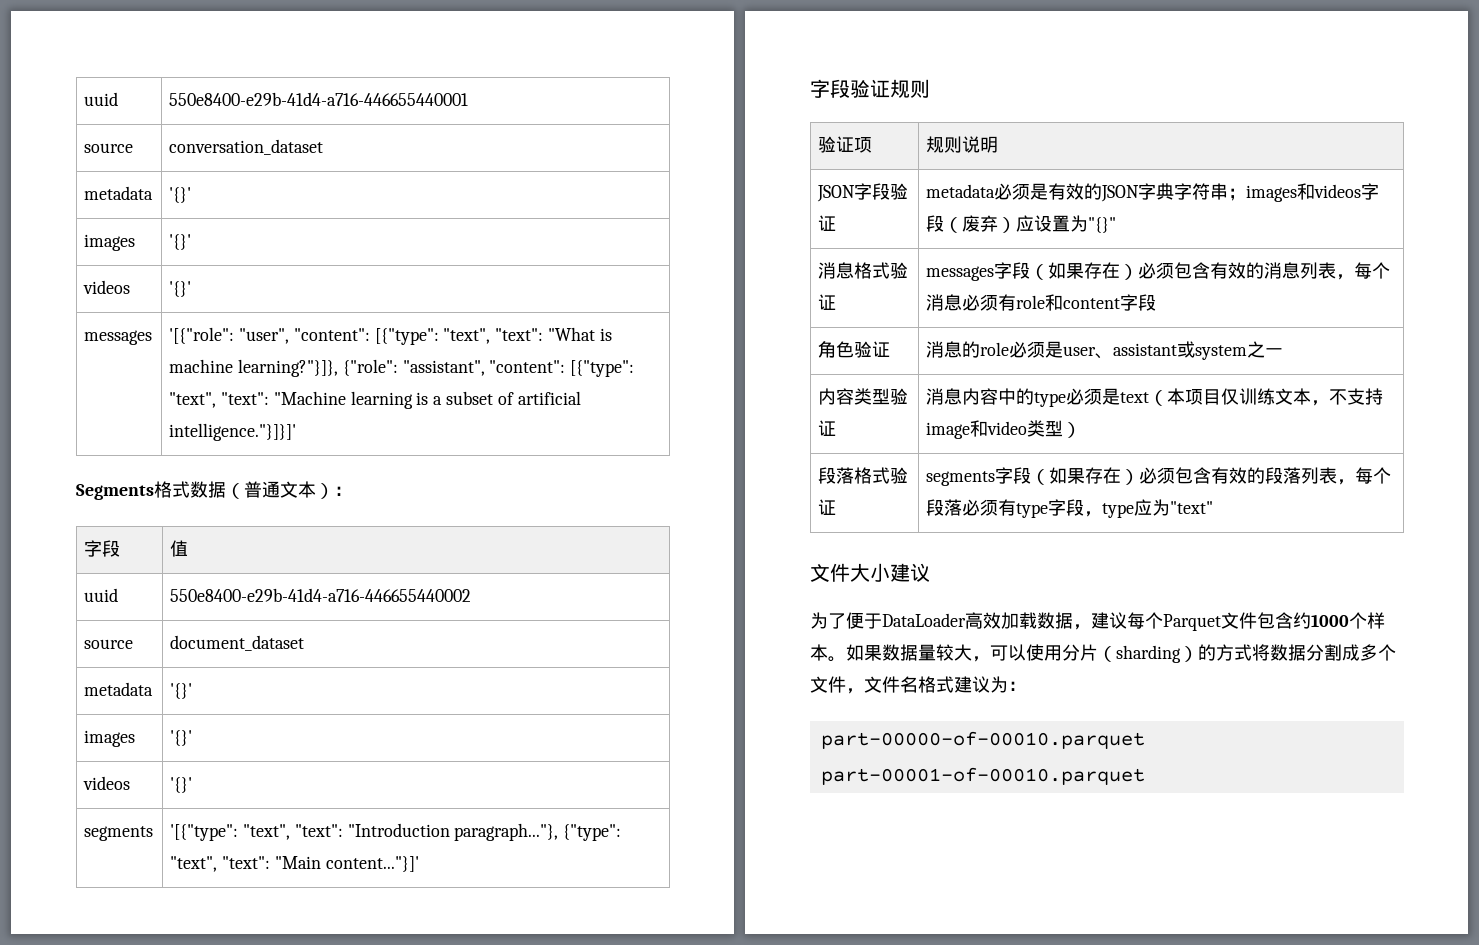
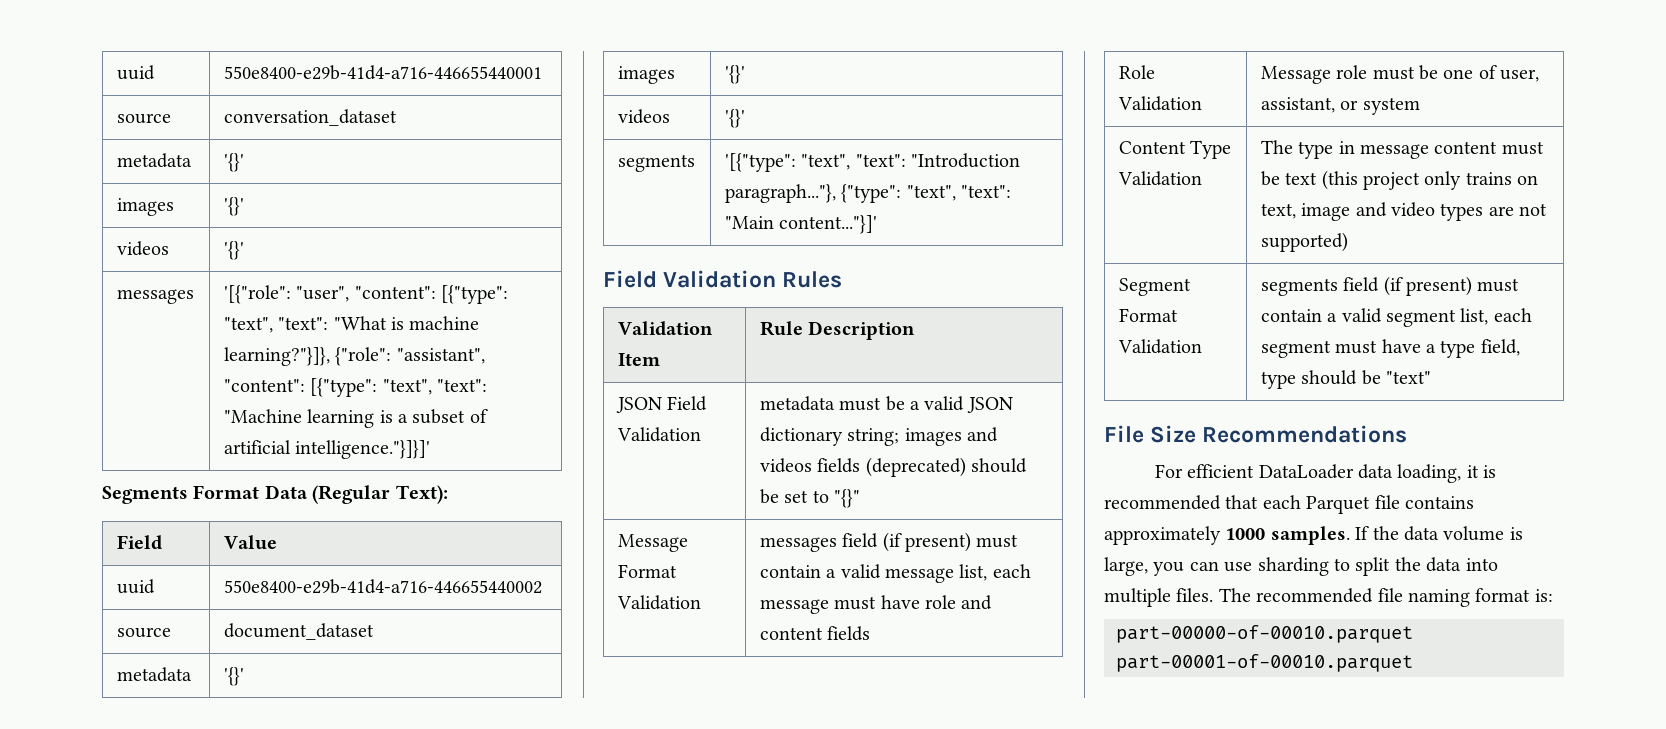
- Segments格式数据（普通文本）：
- 字段 | 值
+ Segments Format Data (Regular Text):
+ Field | Value
- 字段验证规则
- 验证项 | 规则说明
- JSON字段验证 | metadata必须是有效的JSON字典字符串；images和videos字段（废弃）应设置为"{}"
- 消息格式验证 | messages字段（如果存在）必须包含有效的消息列表，每个消息必须有role和content字段
- 角色验证 | 消息的role必须是user、assistant或system之一
- 内容类型验证 | 消息内容中的type必须是text（本项目仅训练文本，不支持image和video类型）
- 段落格式验证 | segments字段（如果存在）必须包含有效的段落列表，每个段落必须有type字段，type应为"text"
- 文件大小建议
- 为了便于DataLoader高效加载数据，建议每个Parquet文件包含约1000个样本。如果数据量较大，可以使用分片（sharding）的方式将数据分割成多个文件，文件名格式建议为：
+ Field Validation Rules
+ Validation Item | Rule Description
+ JSON Field Validation | metadata must be a valid JSON dictionary string; images and videos fields (deprecated) should be set to "{}"
+ Message Format Validation | messages field (if present) must contain a valid message list, each message must have role and content fields
+ Role Validation | Message role must be one of user, assistant, or system
+ Content Type Validation | The type in message content must be text (this project only trains on text, image and video types are not supported)
+ Segment Format Validation | segments field (if present) must contain a valid segment list, each segment must have a type field, type should be "text"
+ File Size Recommendations
+ For efficient DataLoader data loading, it is recommended that each Parquet file contains approximately 1000 samples. If the data volume is large, you can use sharding to split the data into multiple files. The recommended file naming format is:

